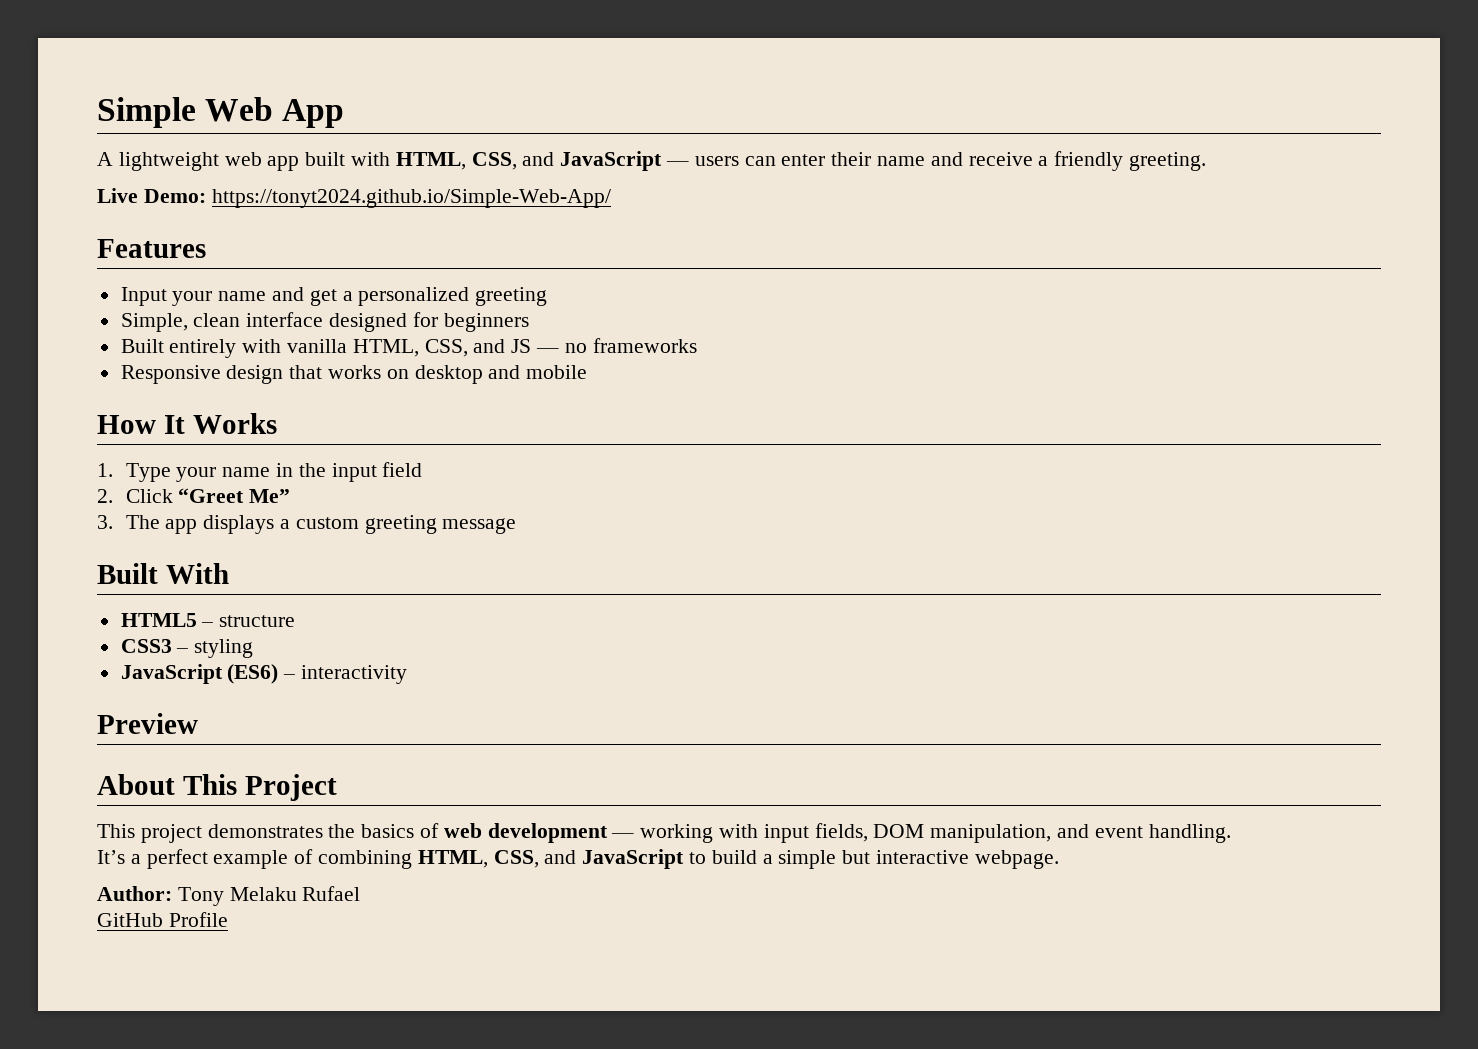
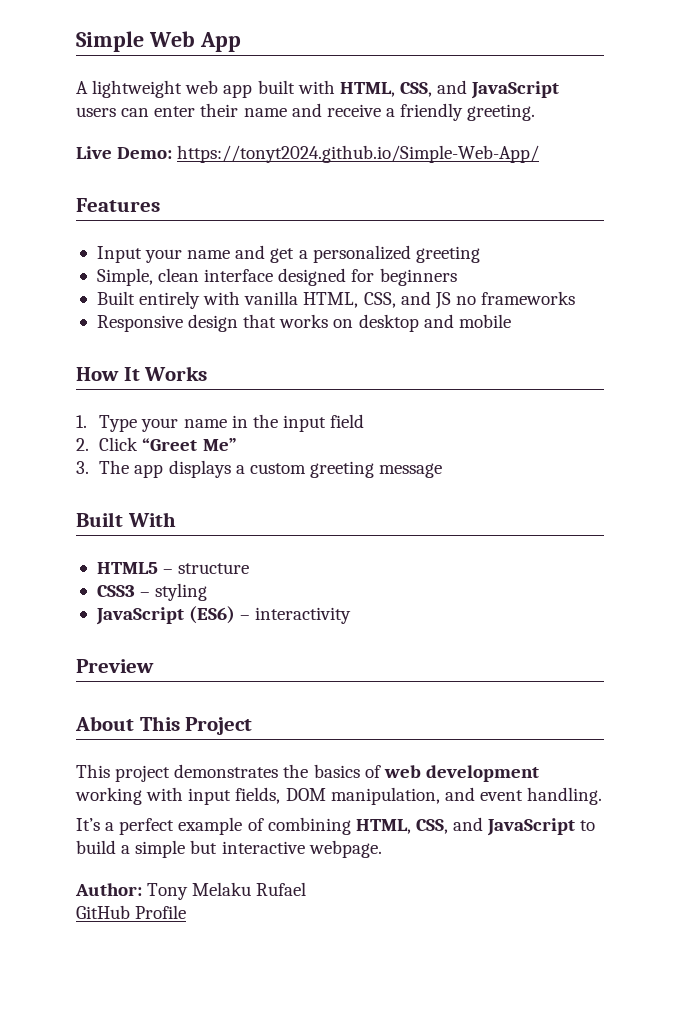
- A lightweight web app built with HTML, CSS, and JavaScript — users can enter their name and receive a friendly greeting.
+ A lightweight web app built with HTML, CSS, and JavaScript users can enter their name and receive a friendly greeting.
- Built entirely with vanilla HTML, CSS, and JS — no frameworks
+ Built entirely with vanilla HTML, CSS, and JS no frameworks
- This project demonstrates the basics of web development — working with input fields, DOM manipulation, and event handling.
+ This project demonstrates the basics of web development working with input fields, DOM manipulation, and event handling.

